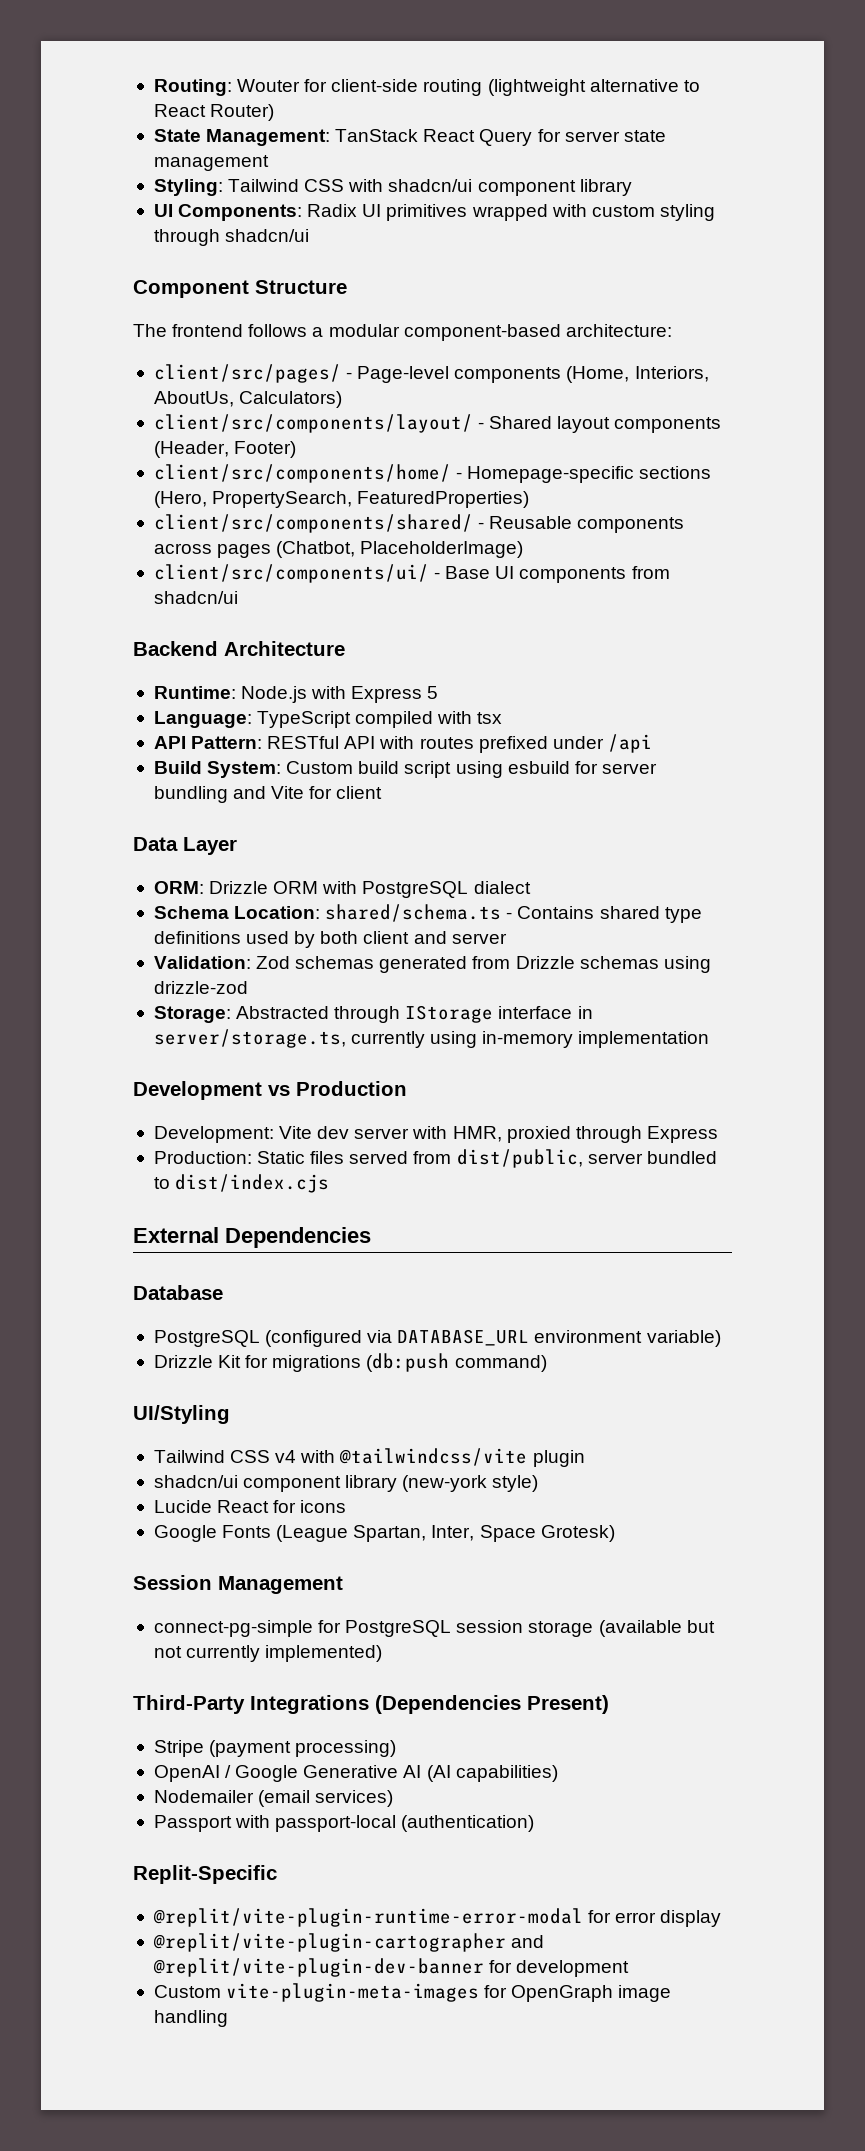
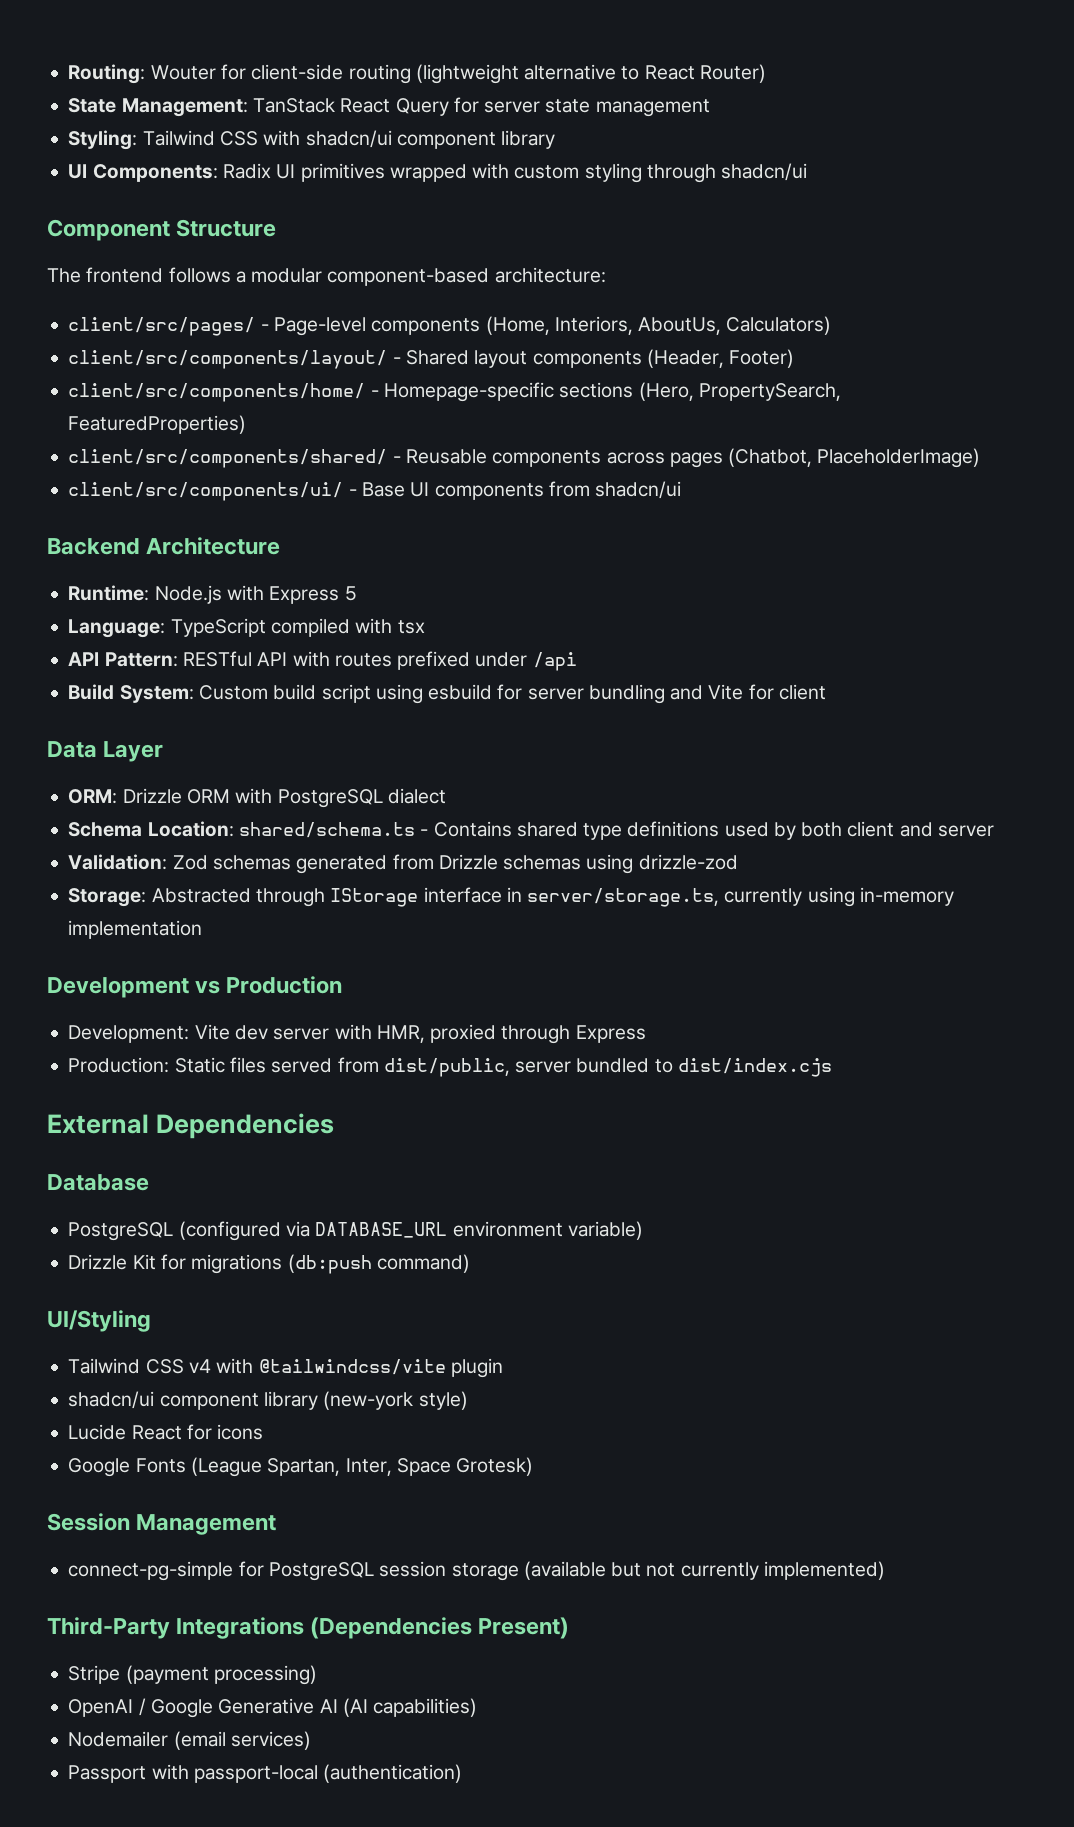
- Replit-Specific
- @replit/vite-plugin-runtime-error-modal for error display
- @replit/vite-plugin-cartographer and @replit/vite-plugin-dev-banner for development
- Custom vite-plugin-meta-images for OpenGraph image handling

